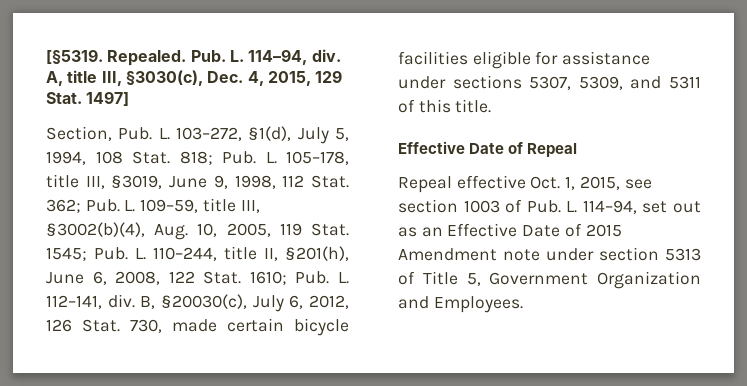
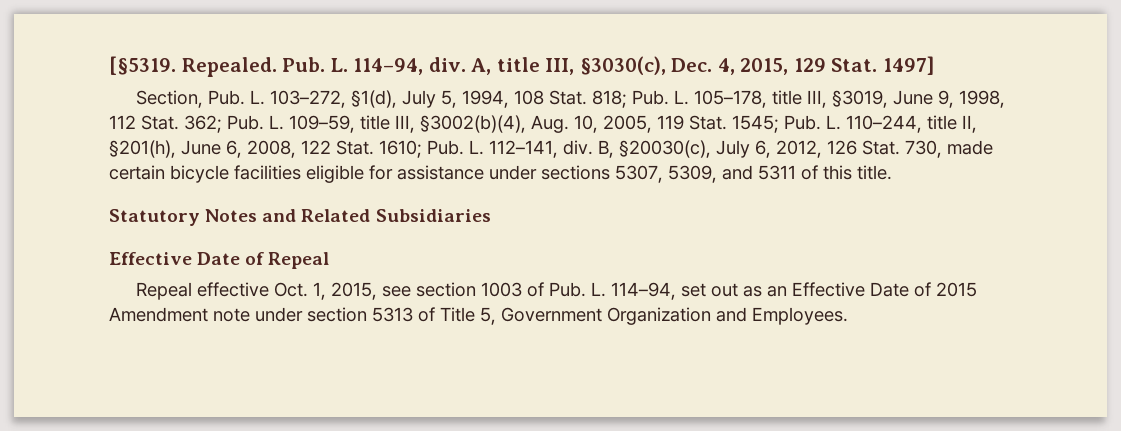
+ Statutory Notes and Related Subsidiaries

